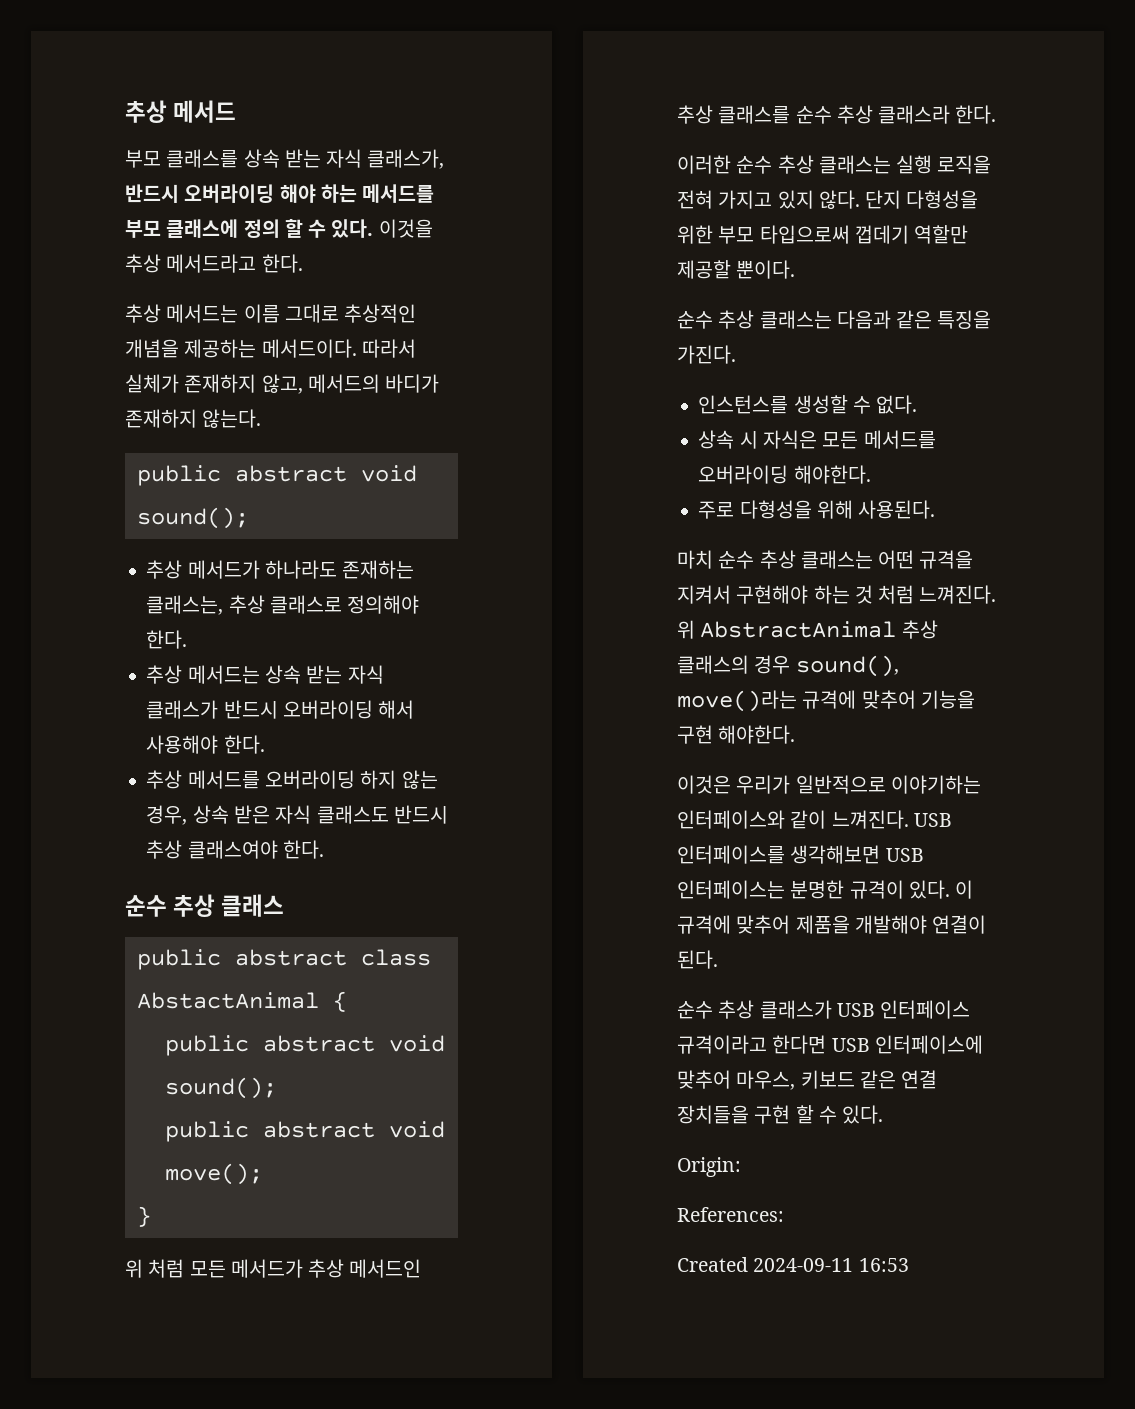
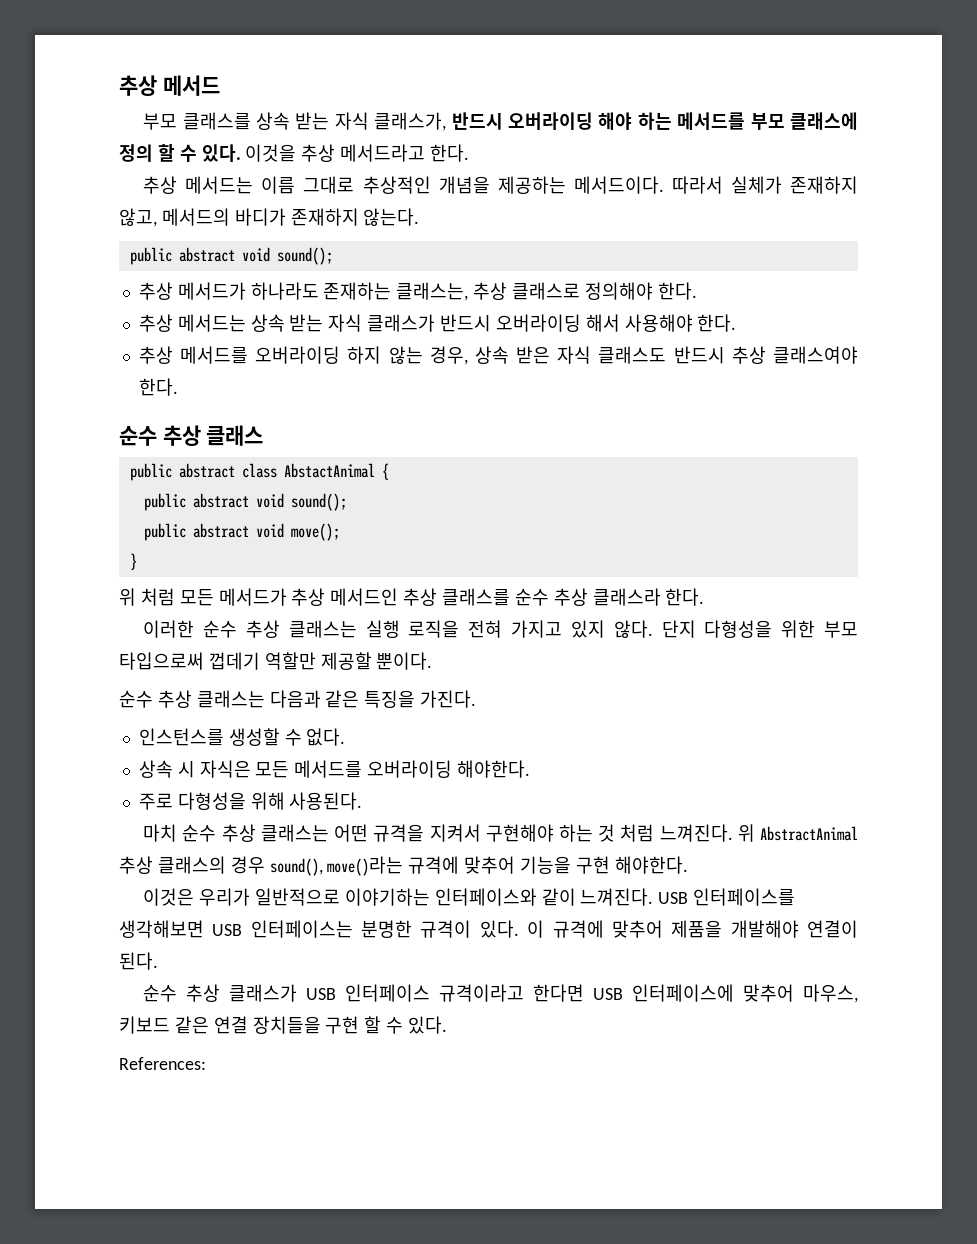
- Origin:
- Created 2024-09-11 16:53

